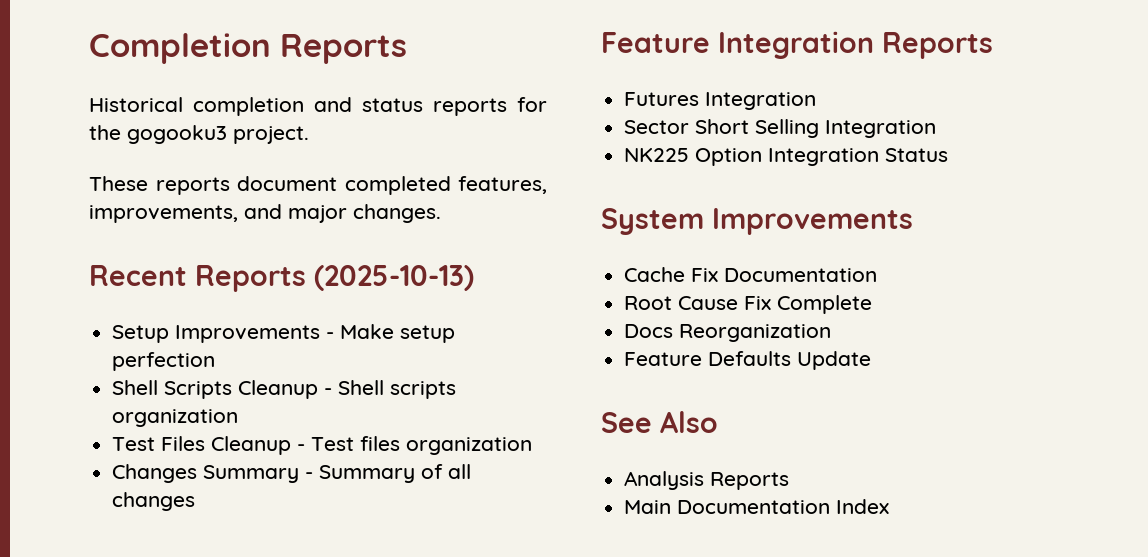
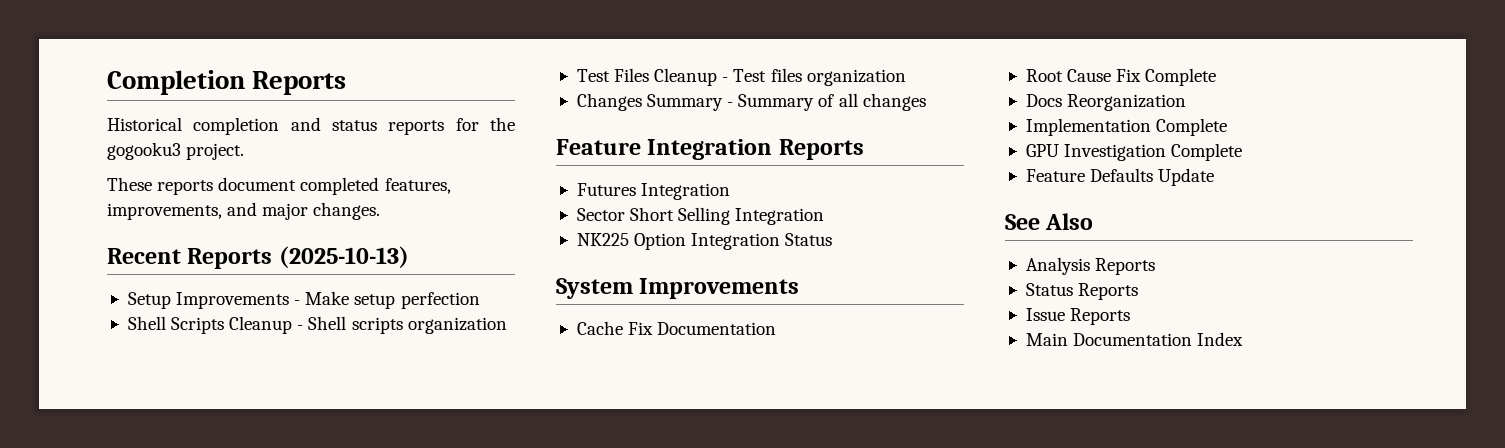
+ Implementation Complete
+ GPU Investigation Complete
+ Status Reports
+ Issue Reports

